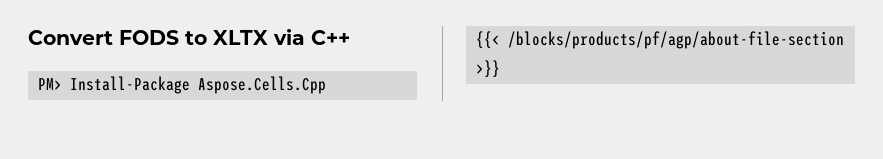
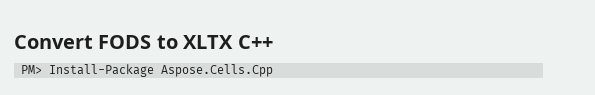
- Convert FODS to XLTX via C++
+ Convert FODS to XLTX C++
- {{< /blocks/products/pf/agp/about-file-section >}}

